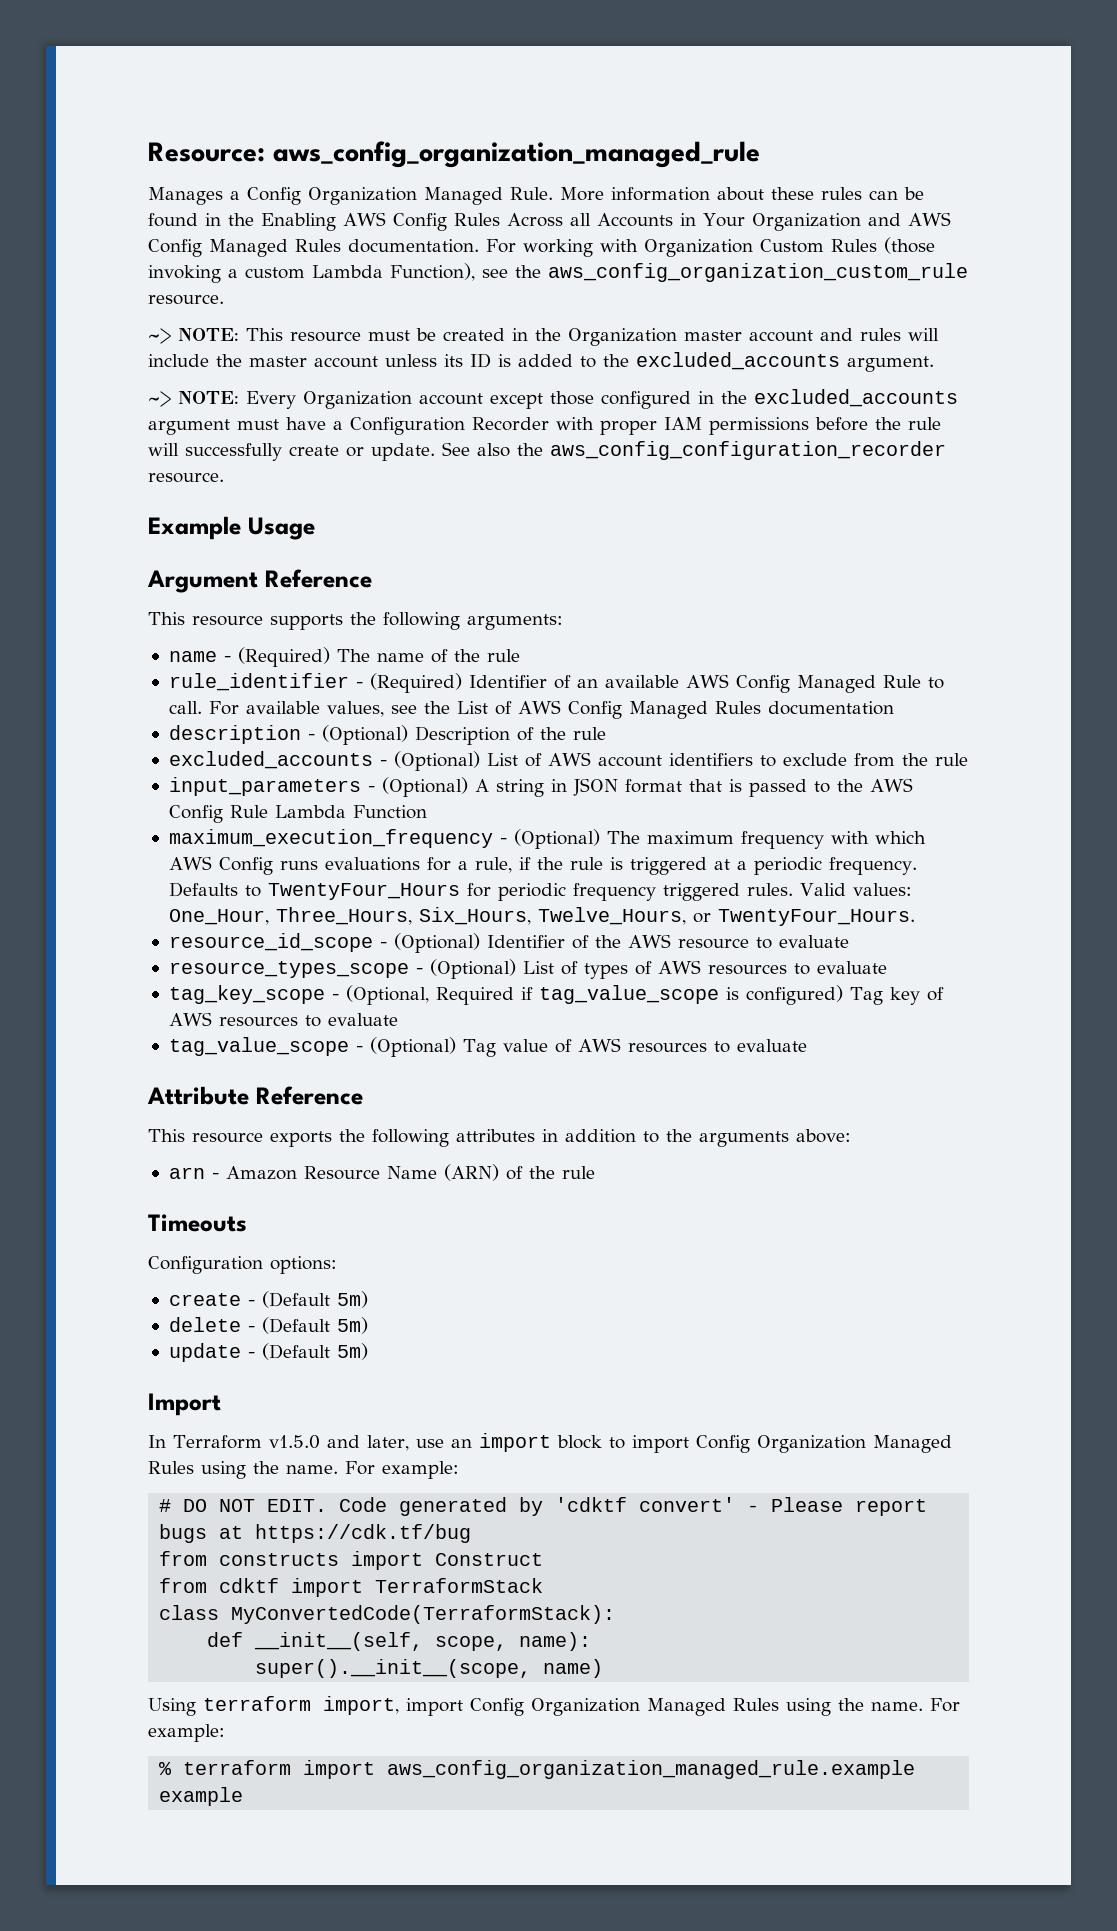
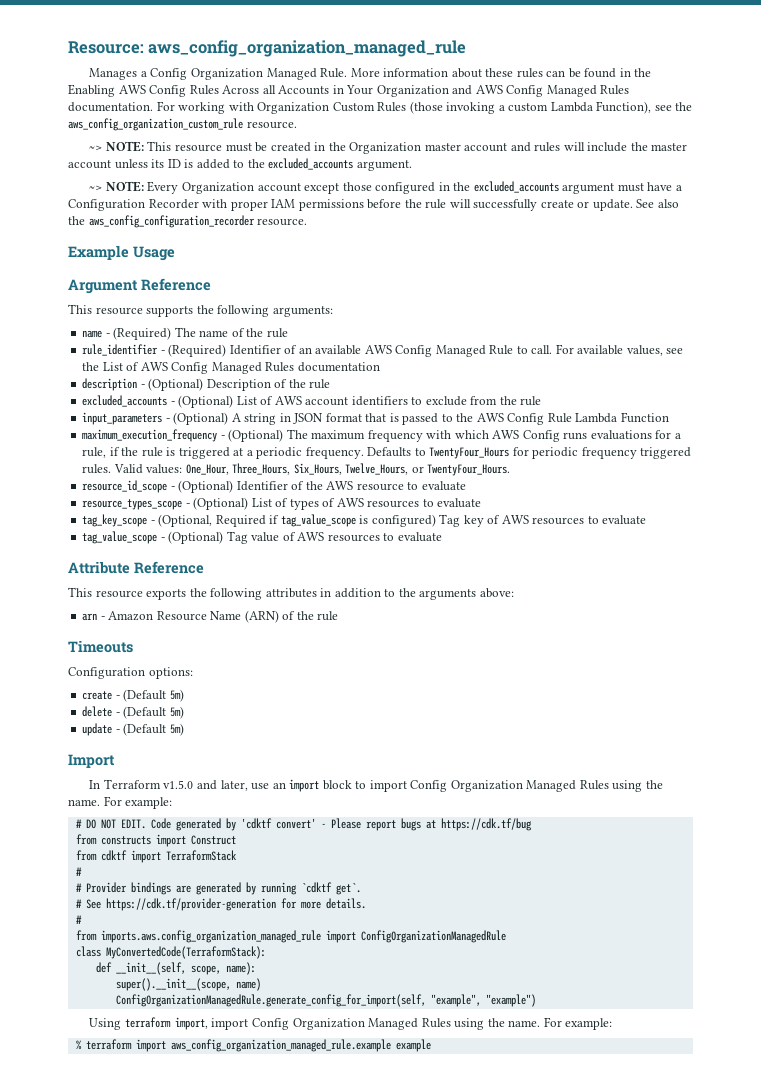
  from cdktf import TerraformStack
+ #
+ # Provider bindings are generated by running `cdktf get`.
+ # See https://cdk.tf/provider-generation for more details.
+ #
+ from imports.aws.config_organization_managed_rule import ConfigOrganizationManagedRule
+ ConfigOrganizationManagedRule.generate_config_for_import(self, "example", "example")

